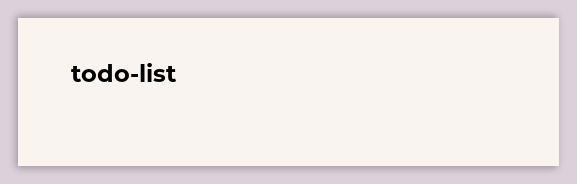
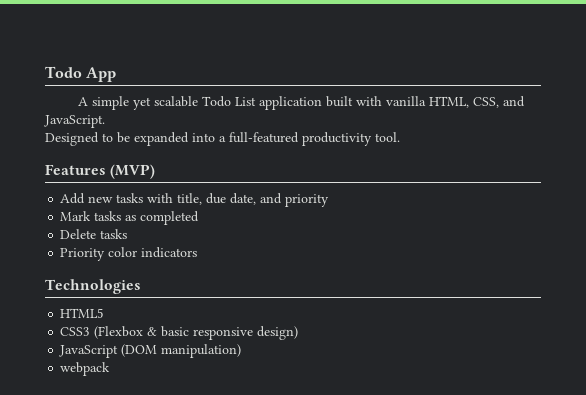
- todo-list
+ Todo App
+ A simple yet scalable Todo List application built with vanilla HTML, CSS, and JavaScript.
+ Designed to be expanded into a full-featured productivity tool.
+ Features (MVP)
+ Add new tasks with title, due date, and priority
+ Mark tasks as completed
+ Delete tasks
+ Priority color indicators
+ Technologies
+ HTML5
+ CSS3 (Flexbox & basic responsive design)
+ JavaScript (DOM manipulation)
+ webpack

